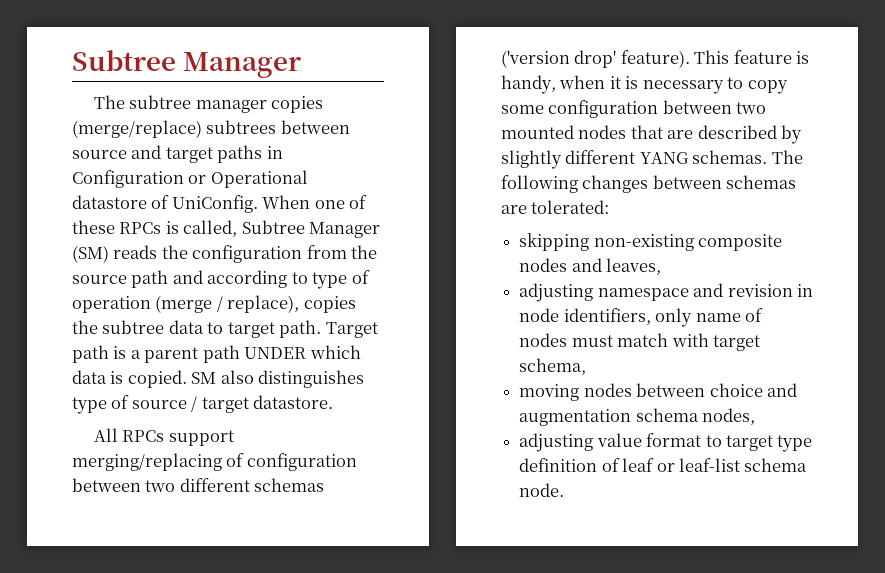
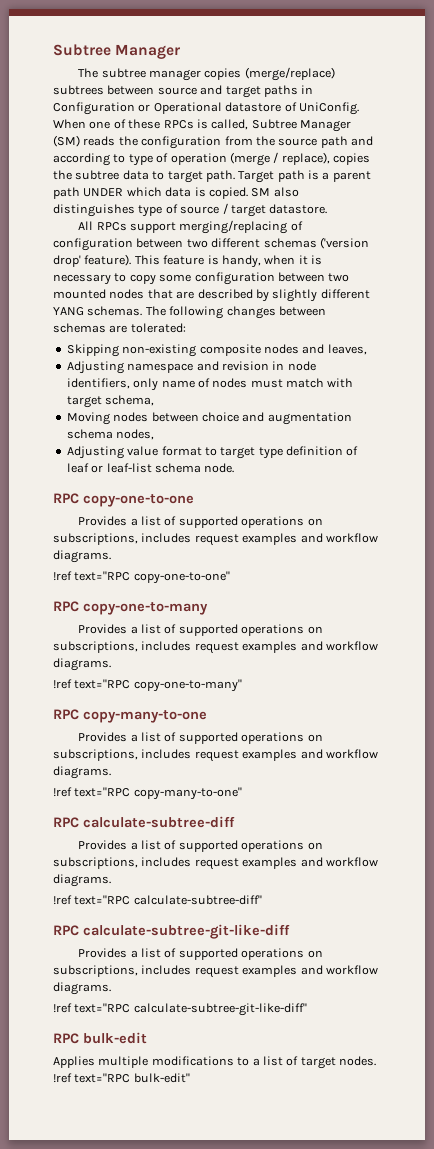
- skipping non-existing composite nodes and leaves,
+ Skipping non-existing composite nodes and leaves,
- adjusting namespace and revision in node identifiers, only name of nodes must match with target schema,
+ Adjusting namespace and revision in node identifiers, only name of nodes must match with target schema,
- moving nodes between choice and augmentation schema nodes,
+ Moving nodes between choice and augmentation schema nodes,
- adjusting value format to target type definition of leaf or leaf-list schema node.
+ Adjusting value format to target type definition of leaf or leaf-list schema node.
+ RPC copy-one-to-one
+ Provides a list of supported operations on subscriptions, includes request examples and workflow diagrams.
+ !ref text="RPC copy-one-to-one"
+ RPC copy-one-to-many
+ Provides a list of supported operations on subscriptions, includes request examples and workflow diagrams.
+ !ref text="RPC copy-one-to-many"
+ RPC copy-many-to-one
+ Provides a list of supported operations on subscriptions, includes request examples and workflow diagrams.
+ !ref text="RPC copy-many-to-one"
+ RPC calculate-subtree-diff
+ Provides a list of supported operations on subscriptions, includes request examples and workflow diagrams.
+ !ref text="RPC calculate-subtree-diff"
+ RPC calculate-subtree-git-like-diff
+ Provides a list of supported operations on subscriptions, includes request examples and workflow diagrams.
+ !ref text="RPC calculate-subtree-git-like-diff"
+ RPC bulk-edit
+ Applies multiple modifications to a list of target nodes. !ref text="RPC bulk-edit"

